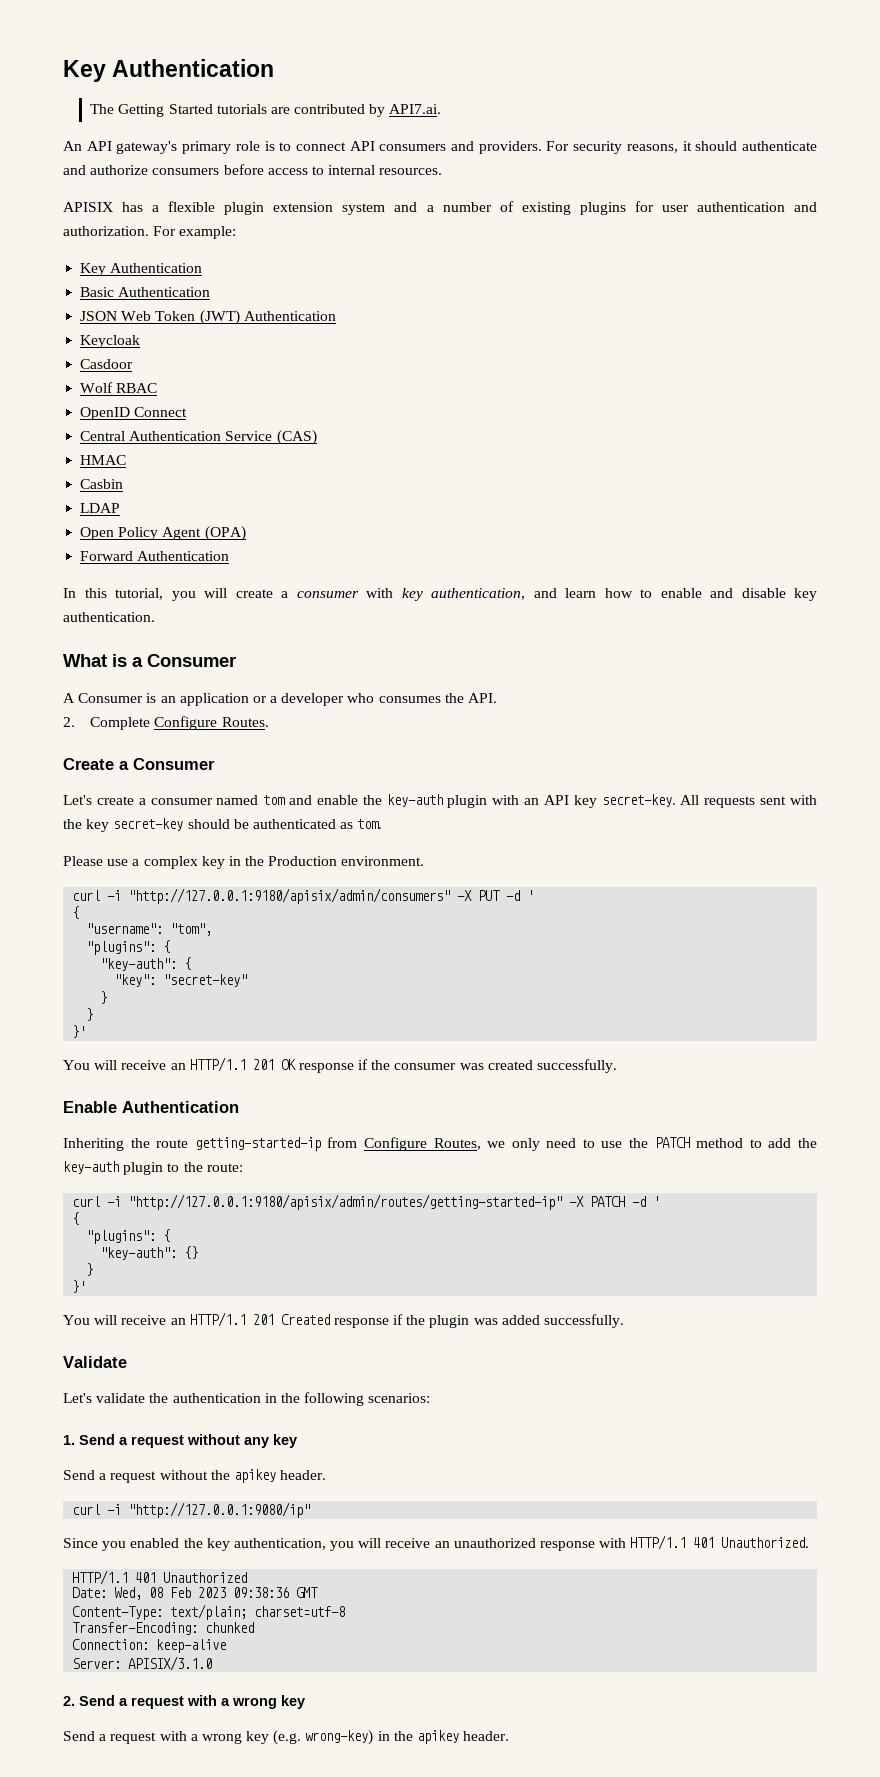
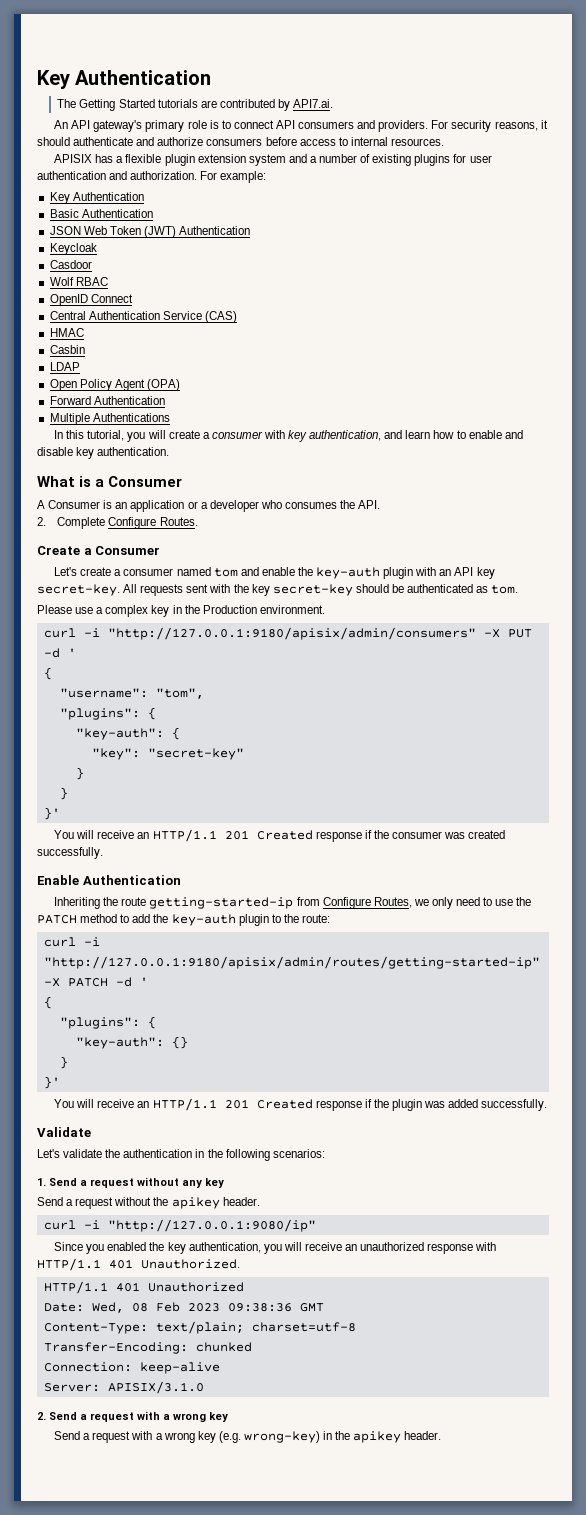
+ Multiple Authentications
- You will receive an HTTP/1.1 201 OK response if the consumer was created successfully.
+ You will receive an HTTP/1.1 201 Created response if the consumer was created successfully.

